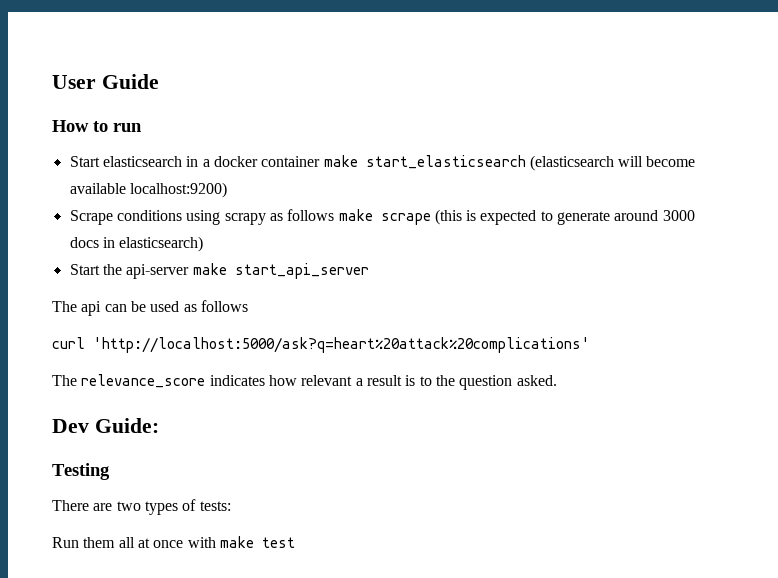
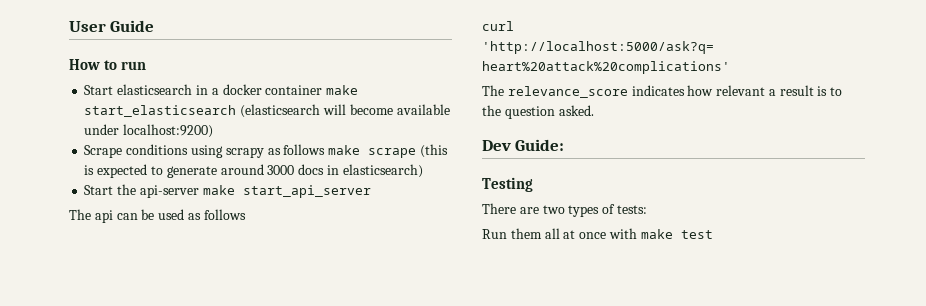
- Start elasticsearch in a docker container make start_elasticsearch (elasticsearch will become available localhost:9200)
+ Start elasticsearch in a docker container make start_elasticsearch (elasticsearch will become available under localhost:9200)

